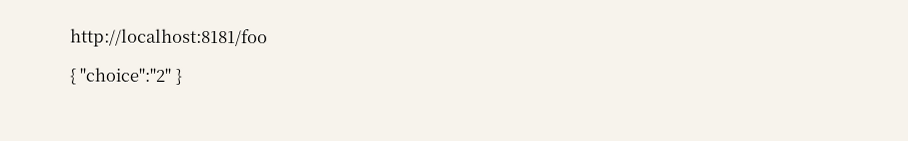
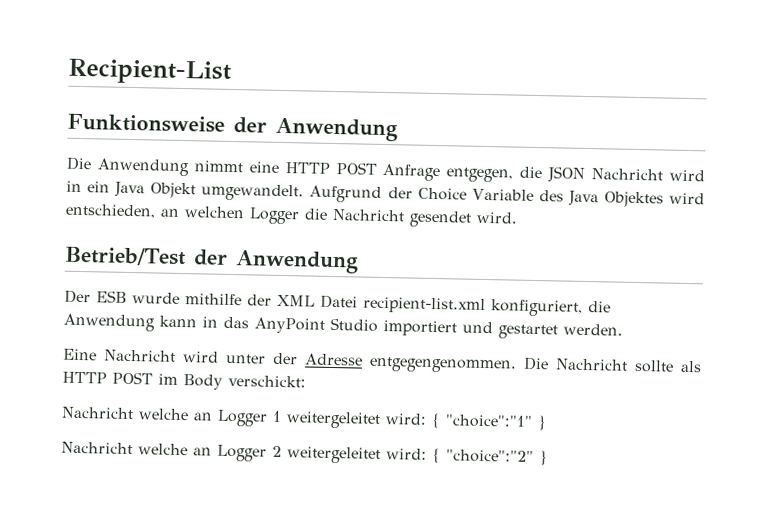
- http://localhost:8181/foo
- { "choice":"2" }
+ Recipient-List
+ Funktionsweise der Anwendung
+ Die Anwendung nimmt eine HTTP POST Anfrage entgegen, die JSON Nachricht wird in ein Java Objekt umgewandelt. Aufgrund der Choice Variable des Java Objektes wird entschieden, an welchen Logger die Nachricht gesendet wird.
+ Betrieb/Test der Anwendung
+ Der ESB wurde mithilfe der XML Datei recipient-list.xml konfiguriert, die Anwendung kann in das AnyPoint Studio importiert und gestartet werden.
+ Eine Nachricht wird unter der Adresse entgegengenommen. Die Nachricht sollte als HTTP POST im Body verschickt:
+ Nachricht welche an Logger 1 weitergeleitet wird: { "choice":"1" }
+ Nachricht welche an Logger 2 weitergeleitet wird: { "choice":"2" }

